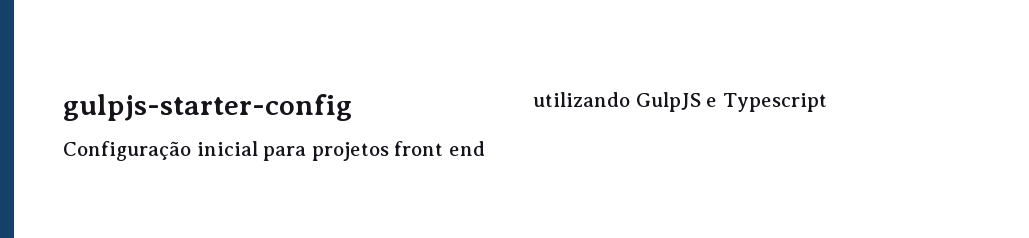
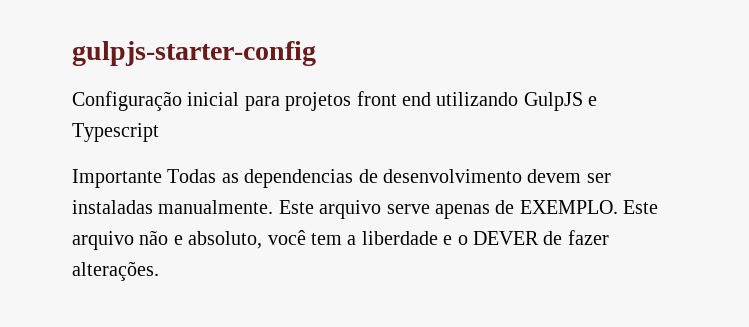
+ Importante Todas as dependencias de desenvolvimento devem ser instaladas manualmente. Este arquivo serve apenas de EXEMPLO. Este arquivo não e absoluto, você tem a liberdade e o DEVER de fazer alterações.

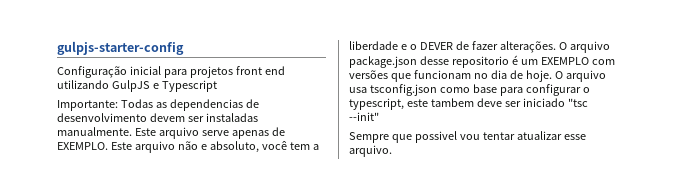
- Importante Todas as dependencias de desenvolvimento devem ser instaladas manualmente.
+ Importante: Todas as dependencias de desenvolvimento devem ser instaladas manualmente.
+ O arquivo package.json desse repositorio é um EXEMPLO com versões que funcionam no dia de hoje. O arquivo usa tsconfig.json como base para configurar o typescript, este tambem deve ser iniciado "tsc --init"
+ Sempre que possivel vou tentar atualizar esse arquivo.

